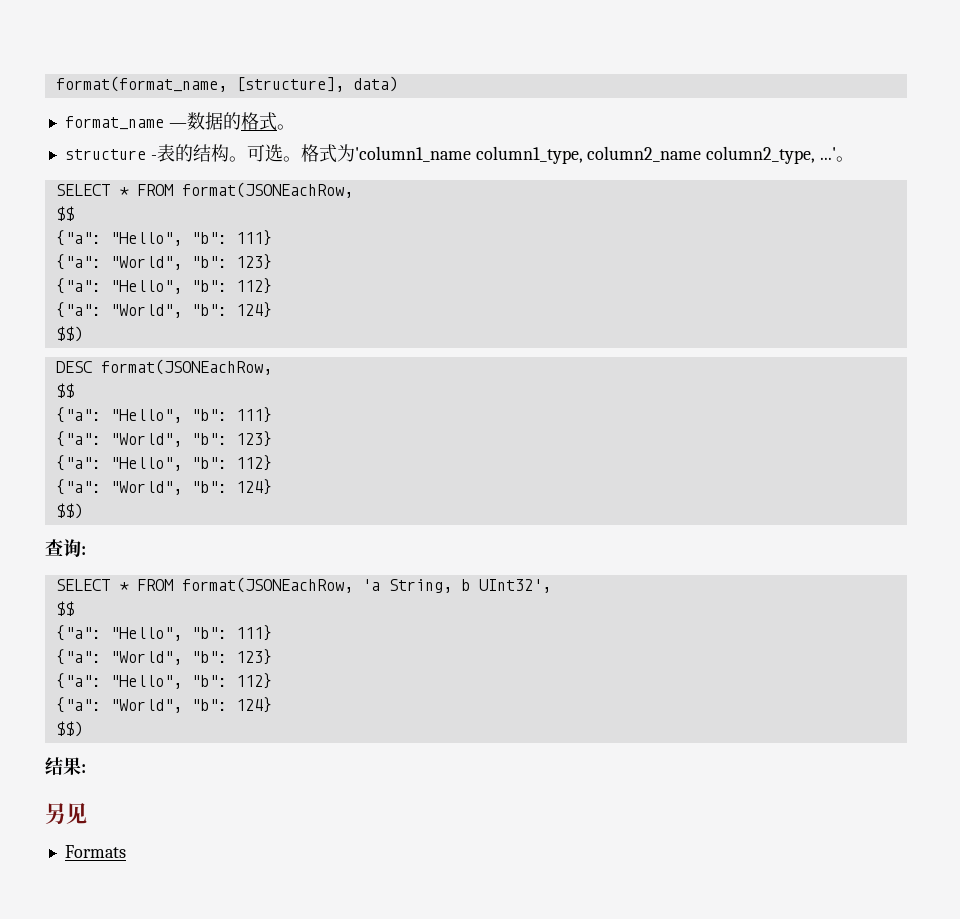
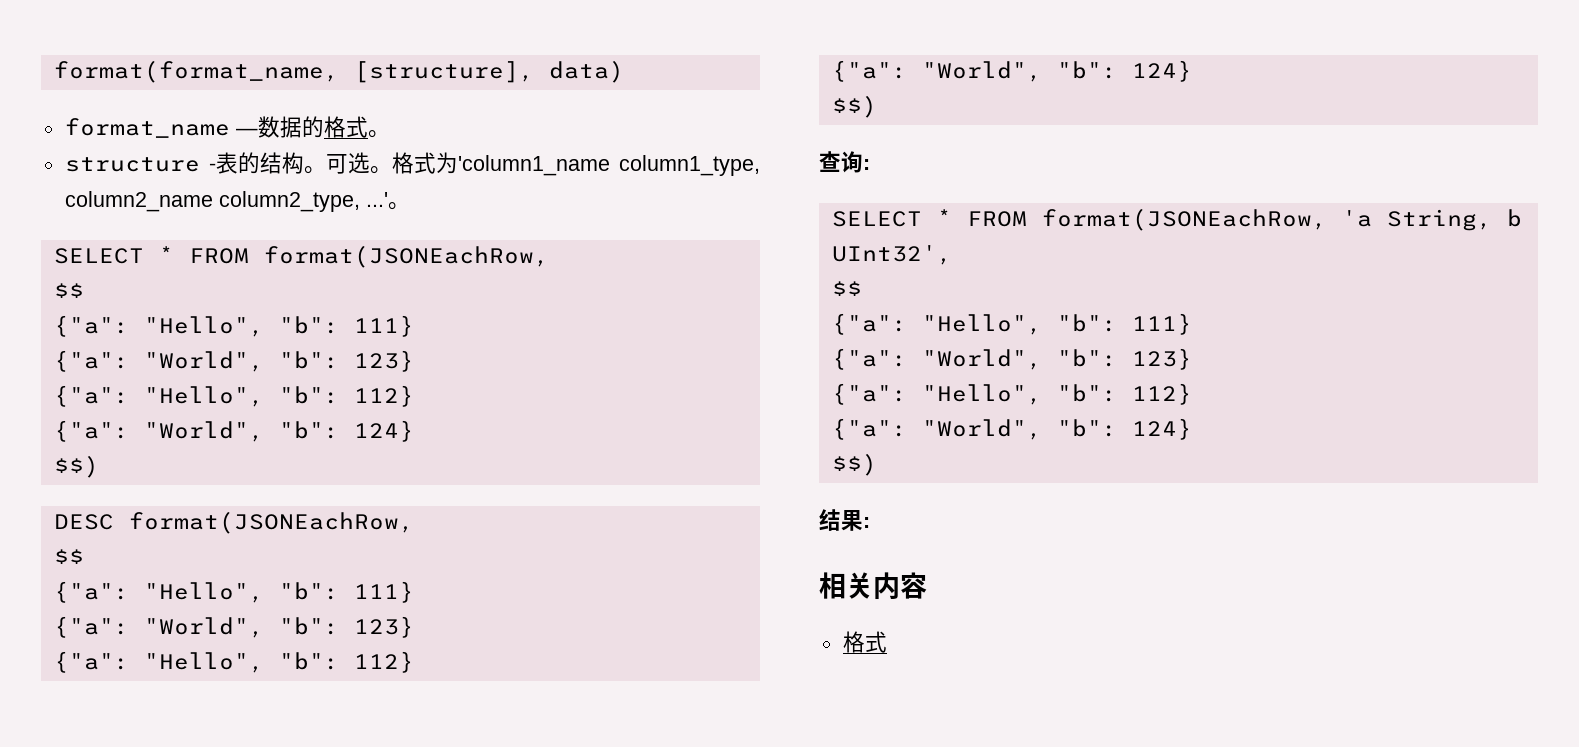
- 另见
- Formats
+ 相关内容
+ 格式

